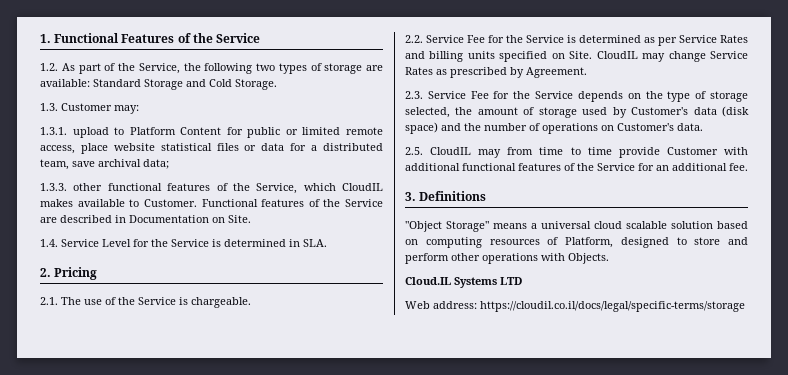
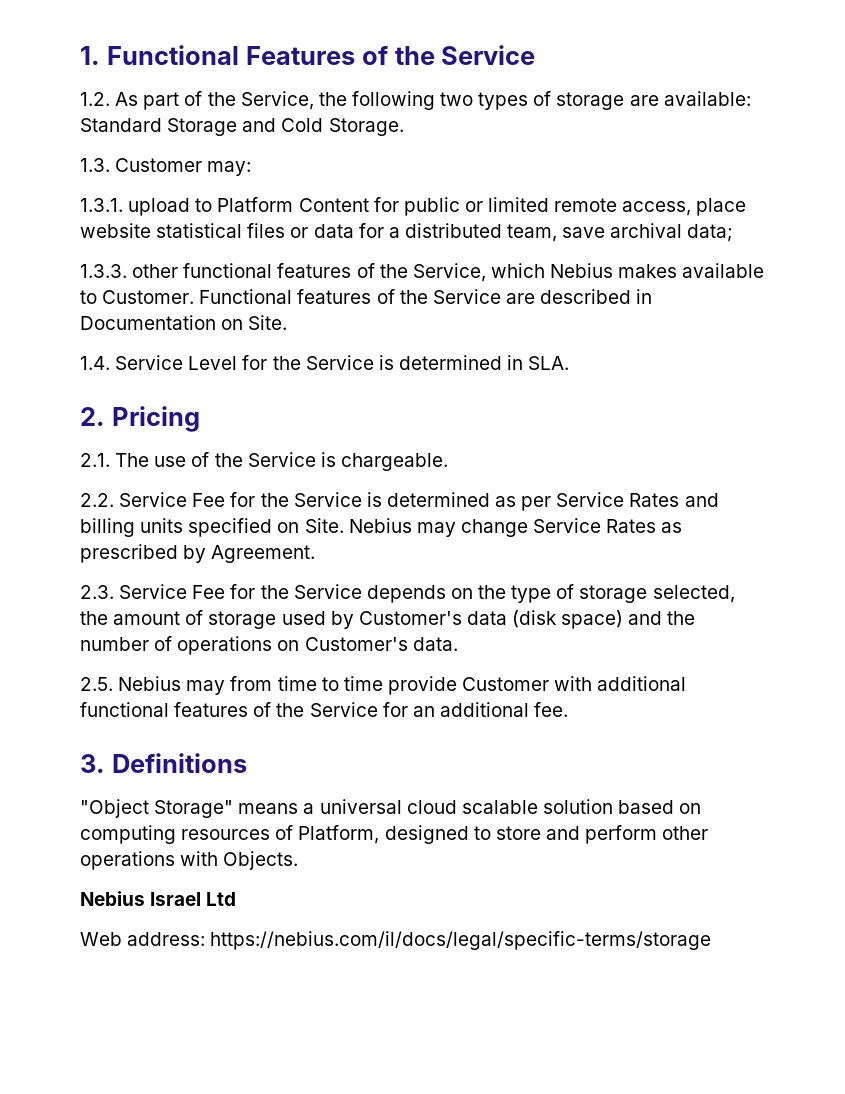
- 1.3.3. other functional features of the Service, which CloudIL makes available to Customer.
+ 1.3.3. other functional features of the Service, which Nebius makes available to Customer.
- CloudIL may change Service Rates as prescribed by Agreement.
+ Nebius may change Service Rates as prescribed by Agreement.
- 2.5. CloudIL may from time to time provide Customer with additional functional features of the Service for an additional fee.
+ 2.5. Nebius may from time to time provide Customer with additional functional features of the Service for an additional fee.
- Cloud.IL Systems LTD
+ Nebius Israel Ltd
- Web address: https://cloudil.co.il/docs/legal/specific-terms/storage
+ Web address: https://nebius.com/il/docs/legal/specific-terms/storage

